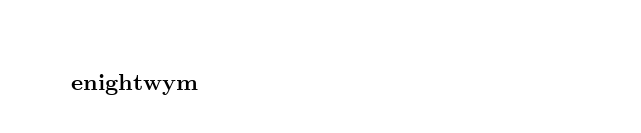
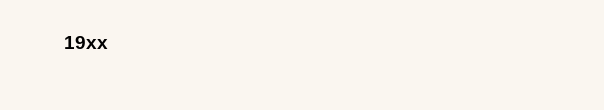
- enightwym
+ 19xx

